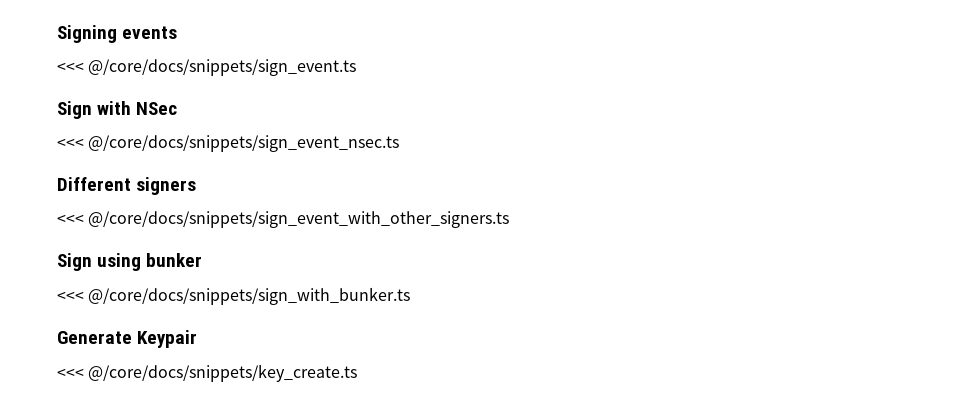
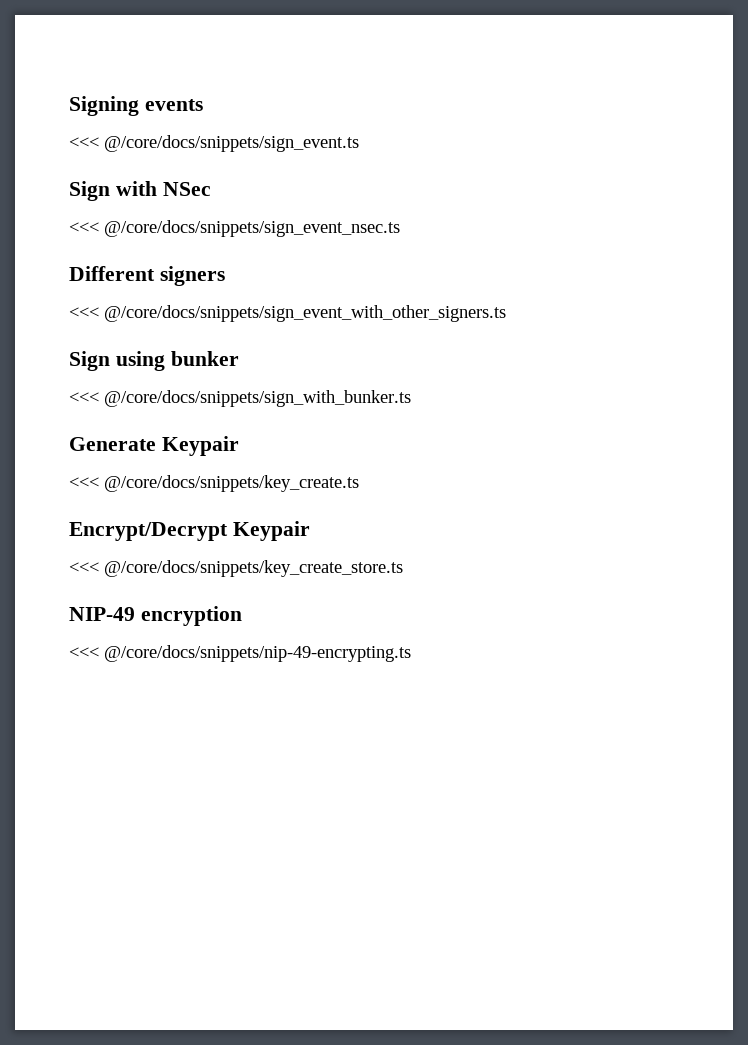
+ Encrypt/Decrypt Keypair
+ <<< @/core/docs/snippets/key_create_store.ts
+ NIP-49 encryption
+ <<< @/core/docs/snippets/nip-49-encrypting.ts

